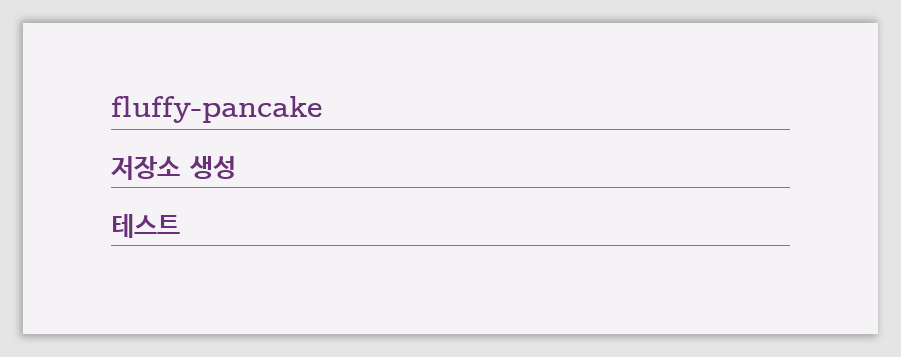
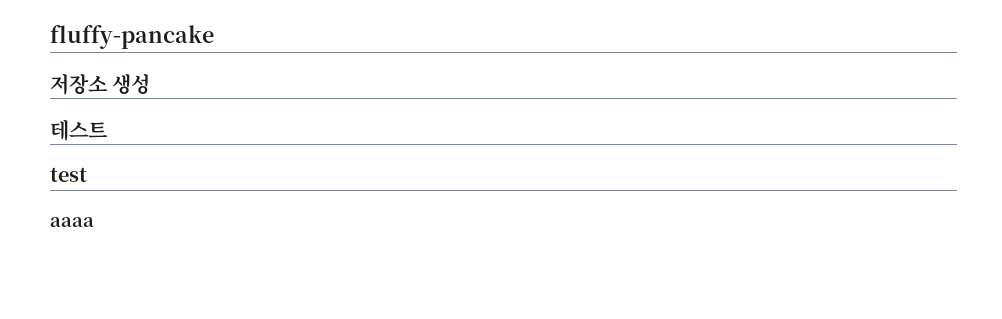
+ test
+ aaaa

